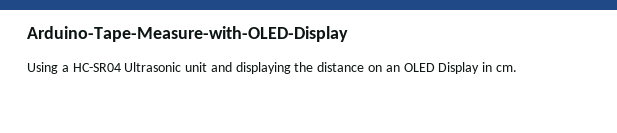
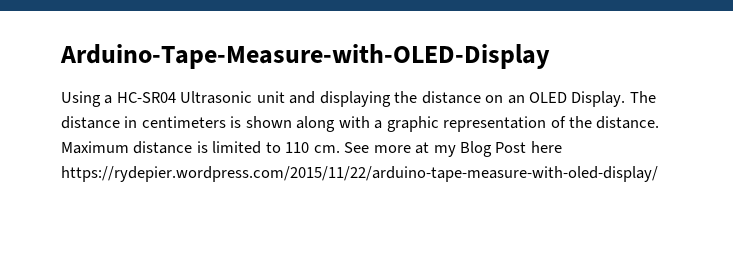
- Using a HC-SR04 Ultrasonic unit and displaying the distance on an OLED Display in cm.
+ Using a HC-SR04 Ultrasonic unit and displaying the distance on an OLED Display. The distance in centimeters is shown along with a graphic representation of the distance. Maximum distance is limited to 110 cm. See more at my Blog Post here https://rydepier.wordpress.com/2015/11/22/arduino-tape-measure-with-oled-display/

